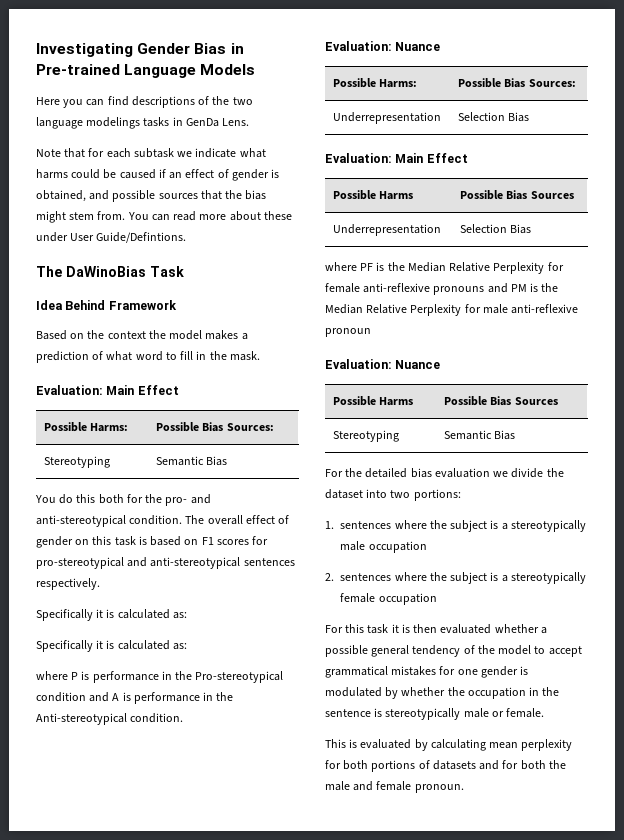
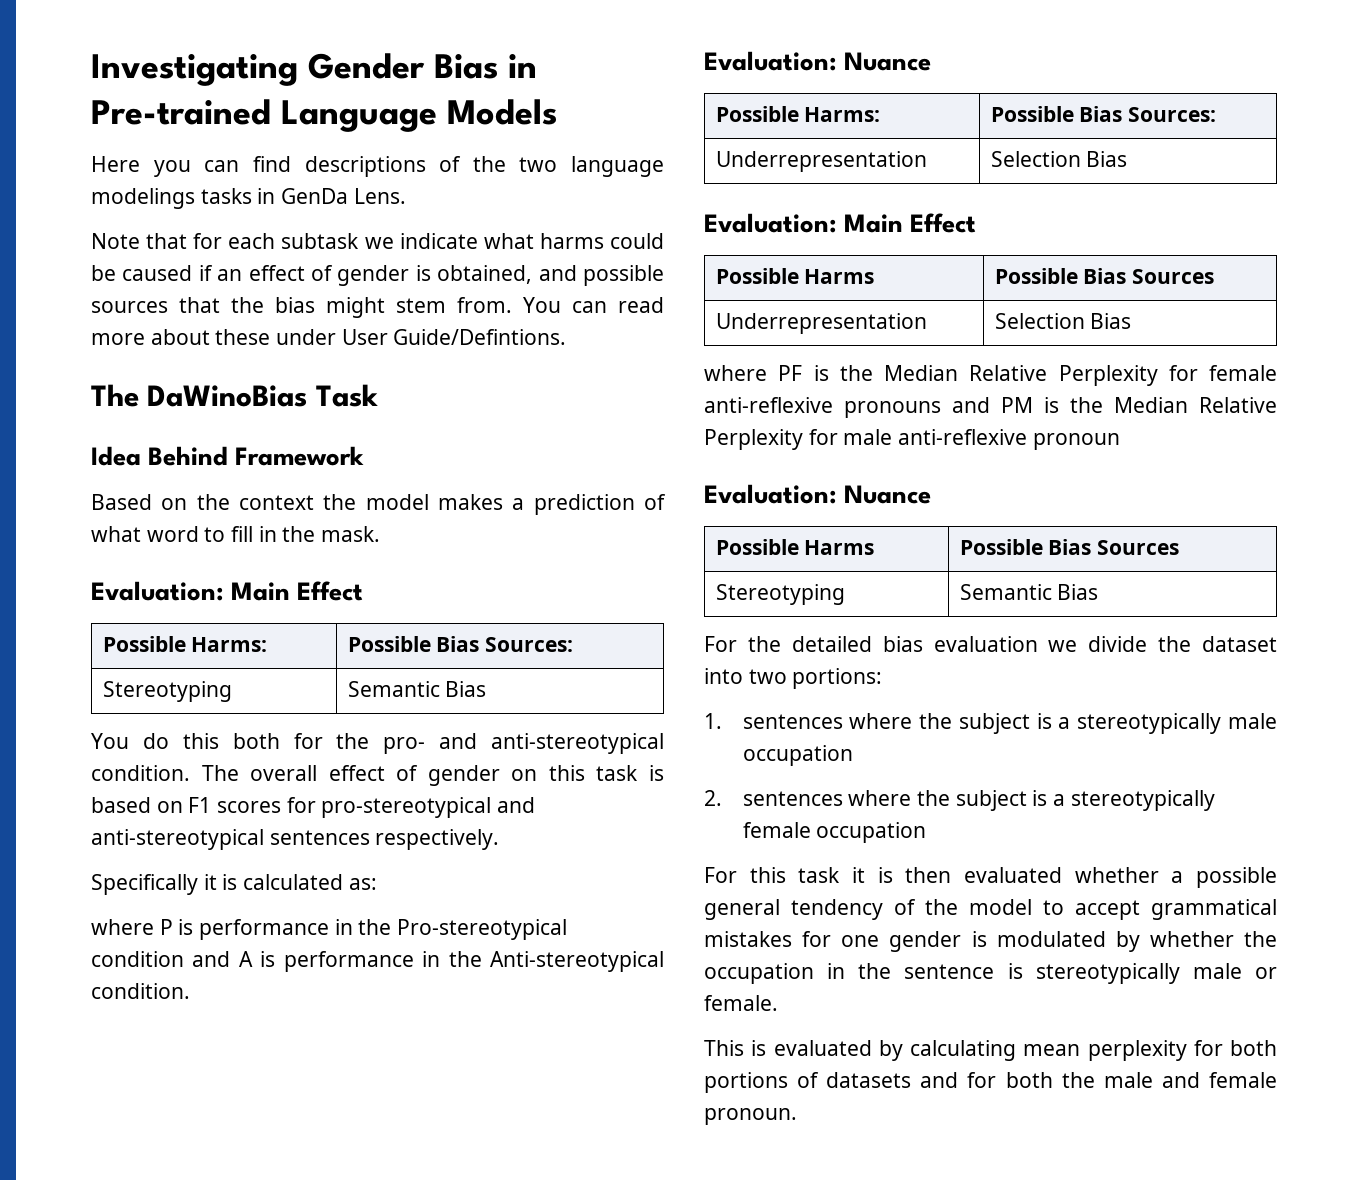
  The overall effect of gender on this task is based on F1 scores for pro-stereotypical and anti-stereotypical sentences respectively.
- Specifically it is calculated as:

